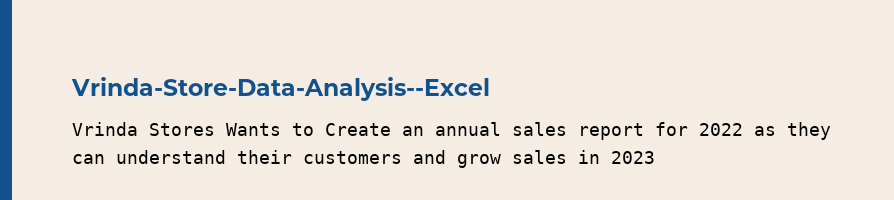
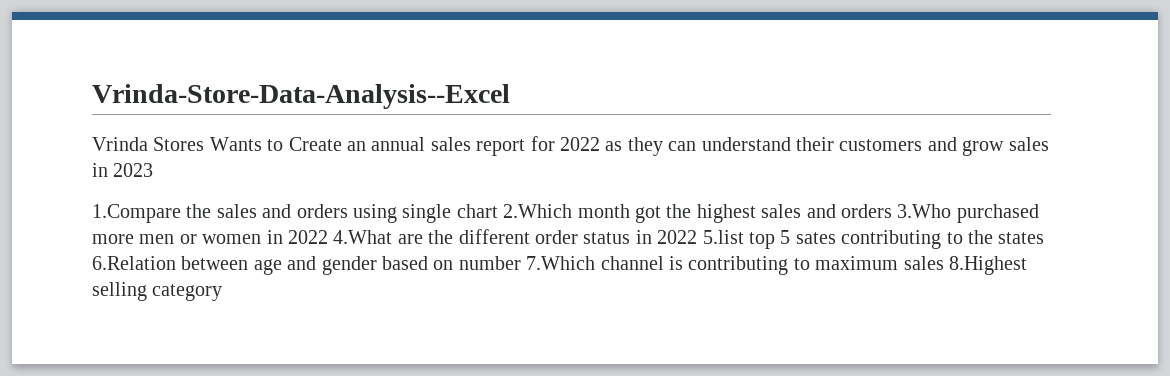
+ 1.Compare the sales and orders using single chart 2.Which month got the highest sales and orders 3.Who purchased more men or women in 2022 4.What are the different order status in 2022 5.list top 5 sates contributing to the states 6.Relation between age and gender based on number 7.Which channel is contributing to maximum sales 8.Highest selling category

